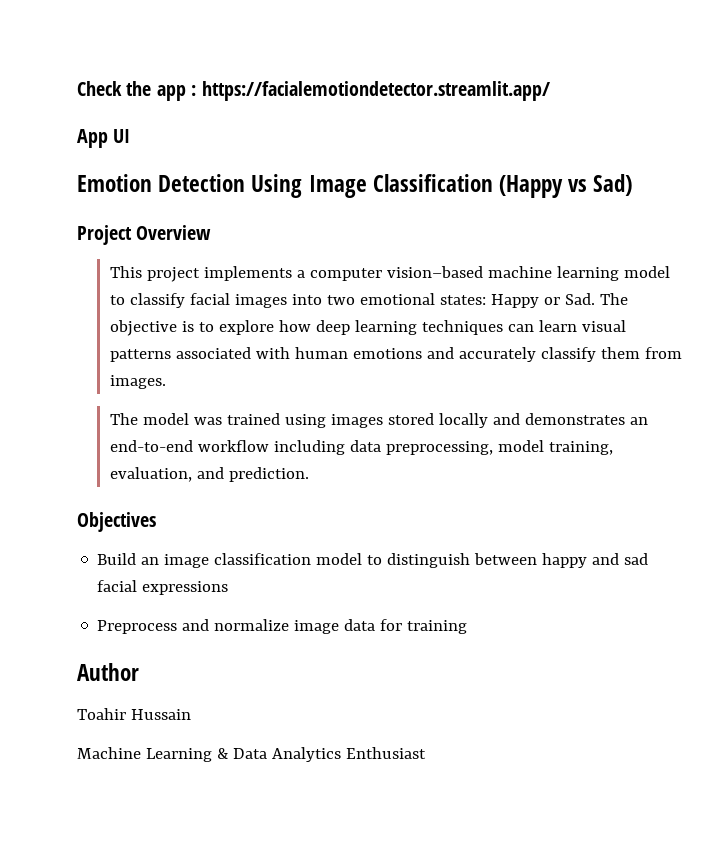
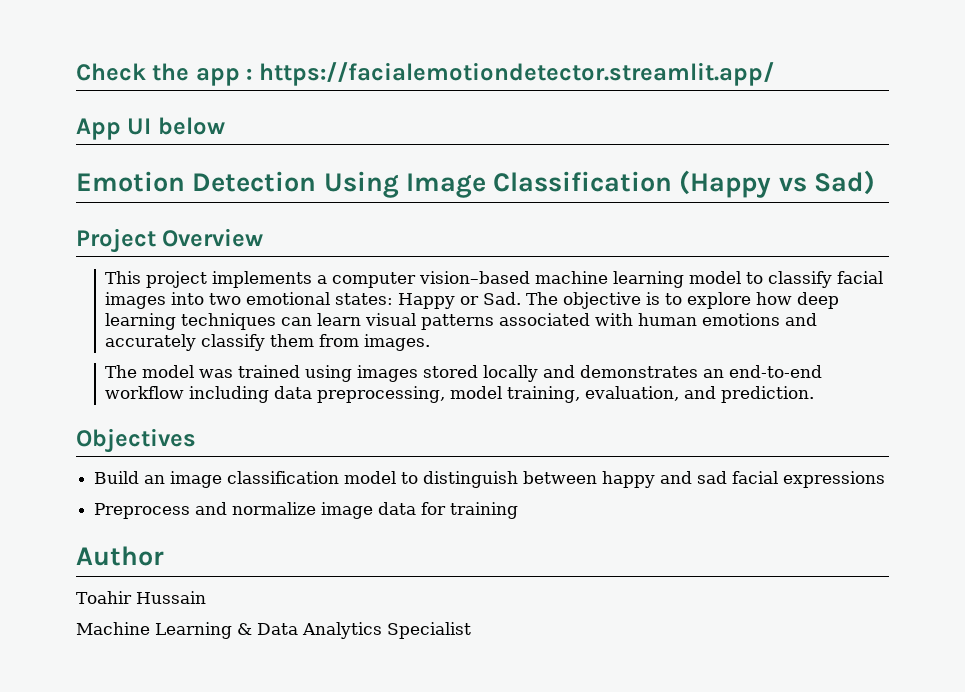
- App UI
+ App UI below
- Machine Learning & Data Analytics Enthusiast
+ Machine Learning & Data Analytics Specialist

